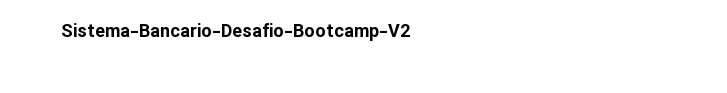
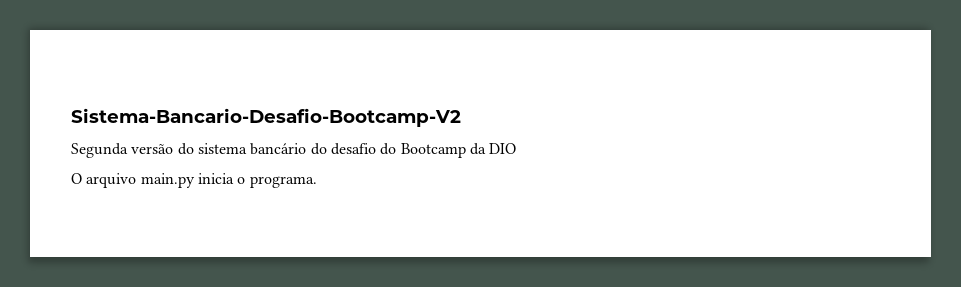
+ Segunda versão do sistema bancário do desafio do Bootcamp da DIO
+ O arquivo main.py inicia o programa.

